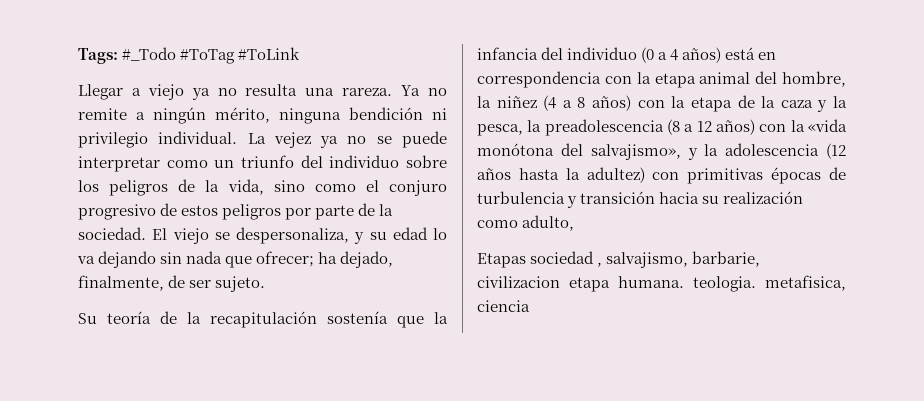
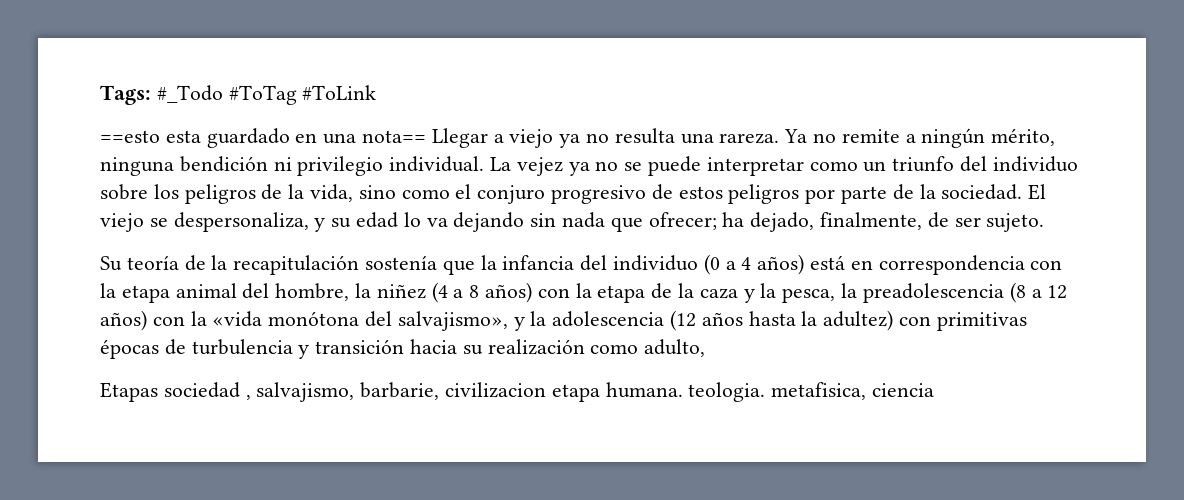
- Llegar a viejo ya no resulta una rareza.
+ ==esto esta guardado en una nota== Llegar a viejo ya no resulta una rareza.

